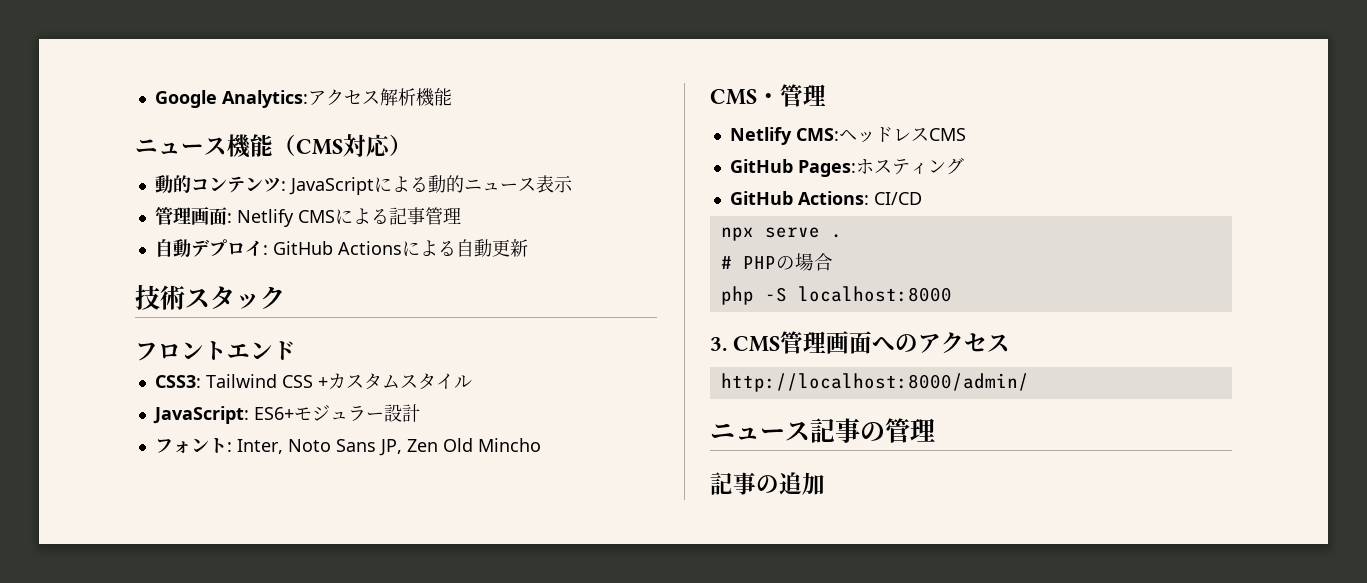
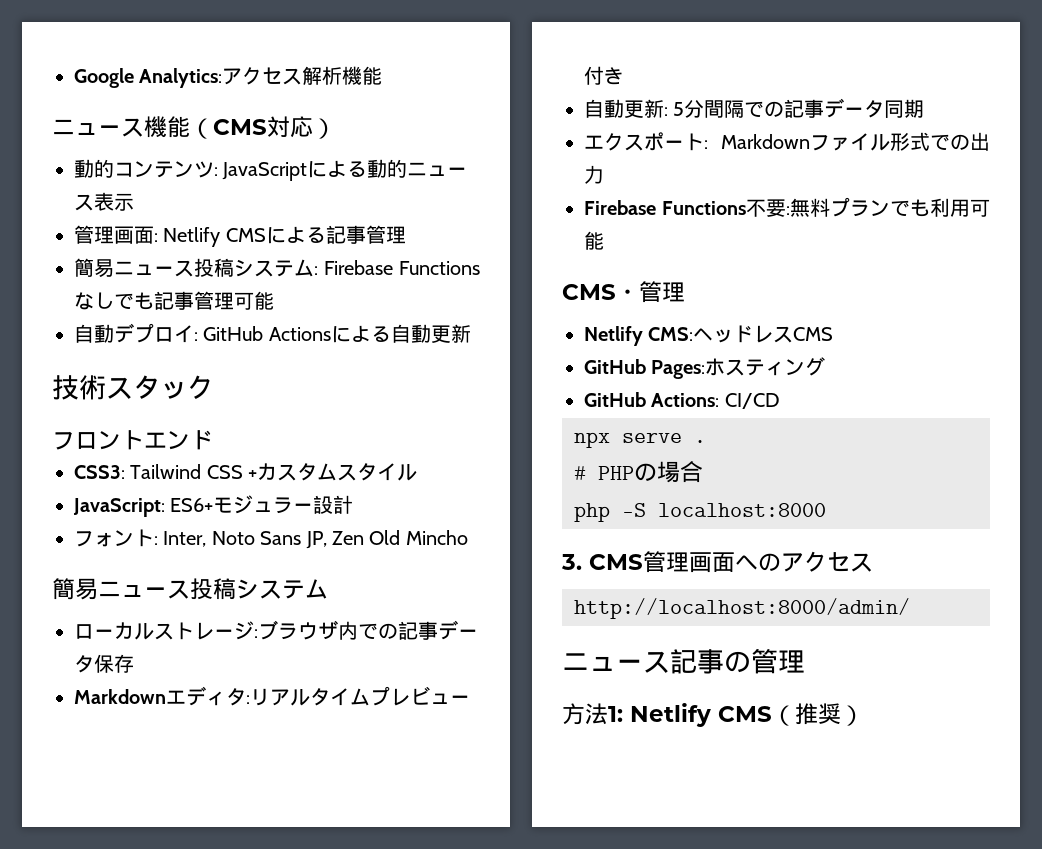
+ 簡易ニュース投稿システム: Firebase Functionsなしでも記事管理可能
  フォント: Inter, Noto Sans JP, Zen Old Mincho
+ 簡易ニュース投稿システム
+ ローカルストレージ:ブラウザ内での記事データ保存
+ Markdownエディタ:リアルタイムプレビュー付き
+ 自動更新: 5分間隔での記事データ同期
+ エクスポート: Markdownファイル形式での出力
+ Firebase Functions不要:無料プランでも利用可能
- 記事の追加
+ 方法1: Netlify CMS（推奨）

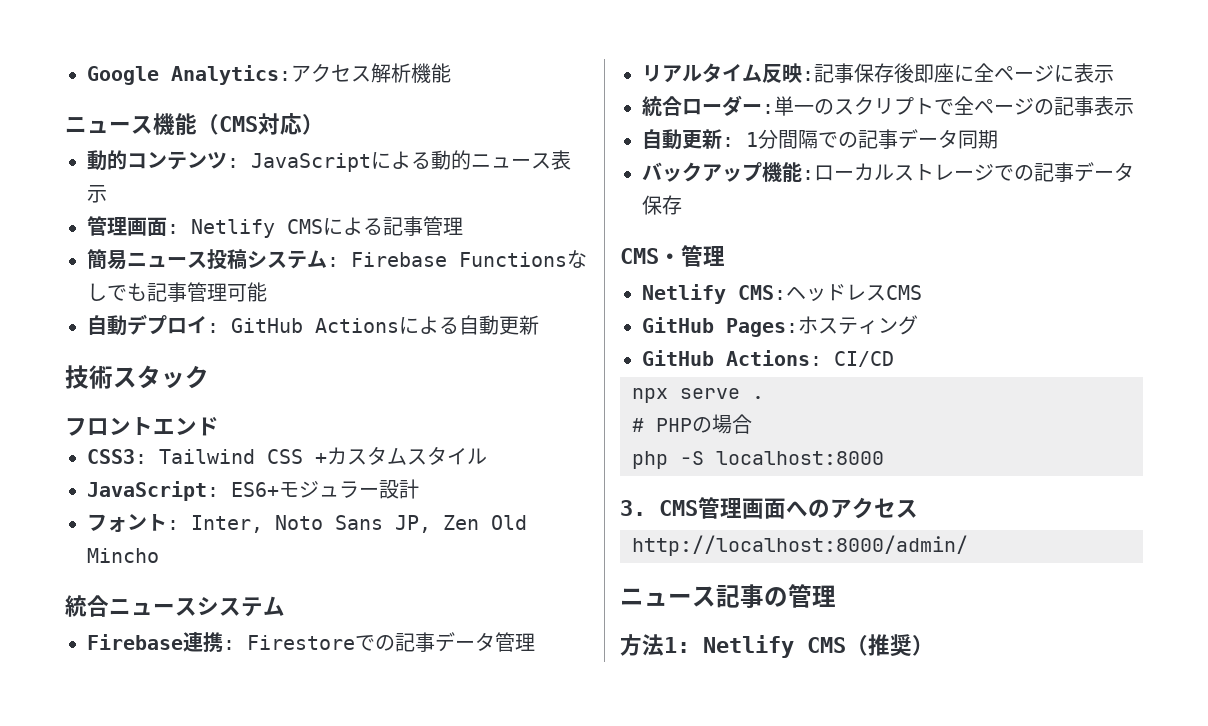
  フォント: Inter, Noto Sans JP, Zen Old Mincho
- 簡易ニュース投稿システム
+ 統合ニュースシステム
- ローカルストレージ:ブラウザ内での記事データ保存
- Markdownエディタ:リアルタイムプレビュー付き
+ Firebase連携: Firestoreでの記事データ管理
+ リアルタイム反映:記事保存後即座に全ページに表示
+ 統合ローダー:単一のスクリプトで全ページの記事表示
- 自動更新: 5分間隔での記事データ同期
+ 自動更新: 1分間隔での記事データ同期
- エクスポート: Markdownファイル形式での出力
- Firebase Functions不要:無料プランでも利用可能
+ バックアップ機能:ローカルストレージでの記事データ保存

